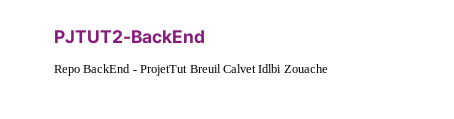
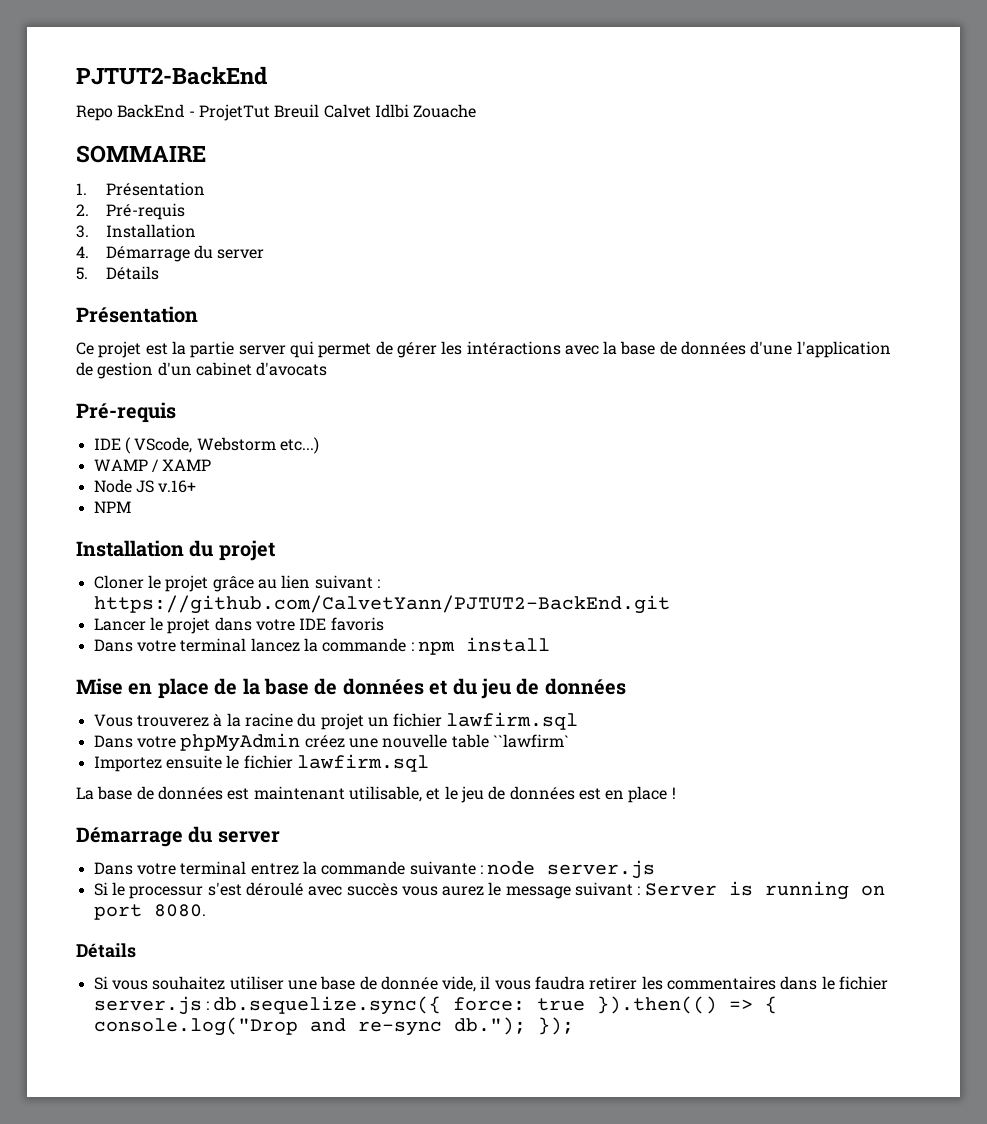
+ SOMMAIRE
+ 1. Présentation
+ 2. Pré-requis
+ 3. Installation
+ 4. Démarrage du server
+ 5. Détails
+ Présentation
+ Ce projet est la partie server qui permet de gérer les intéractions avec la base de données d'une l'application de gestion d'un cabinet d'avocats
+ Pré-requis
+ IDE ( VScode, Webstorm etc...)
+ WAMP / XAMP
+ Node JS v.16+
+ NPM
+ Installation du projet
+ Cloner le projet grâce au lien suivant : https://github.com/CalvetYann/PJTUT2-BackEnd.git
+ Lancer le projet dans votre IDE favoris
+ Dans votre terminal lancez la commande : npm install
+ Mise en place de la base de données et du jeu de données
+ Vous trouverez à la racine du projet un fichier lawfirm.sql
+ Dans votre phpMyAdmin créez une nouvelle table ``lawfirm`
+ Importez ensuite le fichier lawfirm.sql
+ La base de données est maintenant utilisable, et le jeu de données est en place !
+ Démarrage du server
+ Dans votre terminal entrez la commande suivante : node server.js
+ Si le processur s'est déroulé avec succès vous aurez le message suivant : Server is running on port 8080.
+ Détails
+ Si vous souhaitez utiliser une base de donnée vide, il vous faudra retirer les commentaires dans le fichier server.js : db.sequelize.sync({ force: true }).then(() => { console.log("Drop and re-sync db."); });

